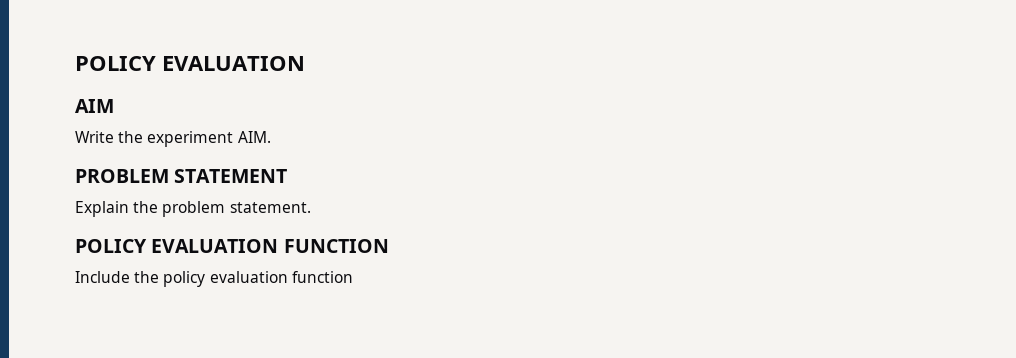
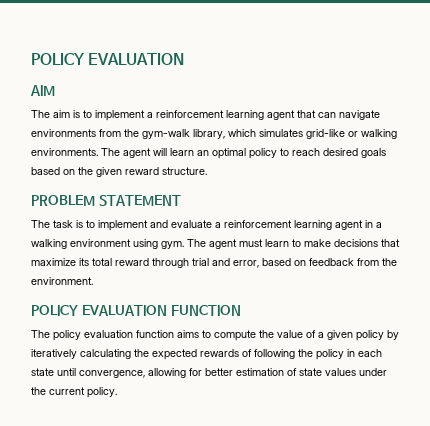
- Write the experiment AIM.
+ The aim is to implement a reinforcement learning agent that can navigate environments from the gym-walk library, which simulates grid-like or walking environments. The agent will learn an optimal policy to reach desired goals based on the given reward structure.
  PROBLEM STATEMENT
- Explain the problem statement.
+ The task is to implement and evaluate a reinforcement learning agent in a walking environment using gym. The agent must learn to make decisions that maximize its total reward through trial and error, based on feedback from the environment.
- Include the policy evaluation function
+ The policy evaluation function aims to compute the value of a given policy by iteratively calculating the expected rewards of following the policy in each state until convergence, allowing for better estimation of state values under the current policy.

